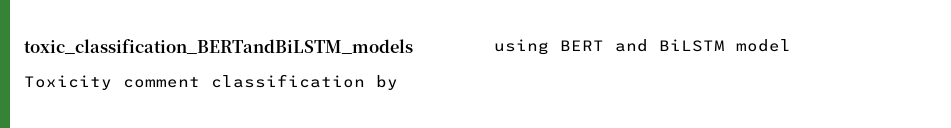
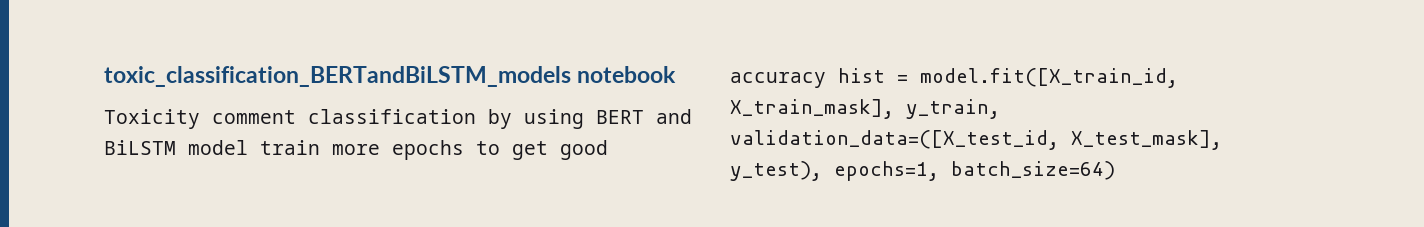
- toxic_classification_BERTandBiLSTM_models
+ toxic_classification_BERTandBiLSTM_models notebook
- Toxicity comment classification by using BERT and BiLSTM model
+ Toxicity comment classification by using BERT and BiLSTM model train more epochs to get good accuracy hist = model.fit([X_train_id, X_train_mask], y_train, validation_data=([X_test_id, X_test_mask], y_test), epochs=1, batch_size=64)

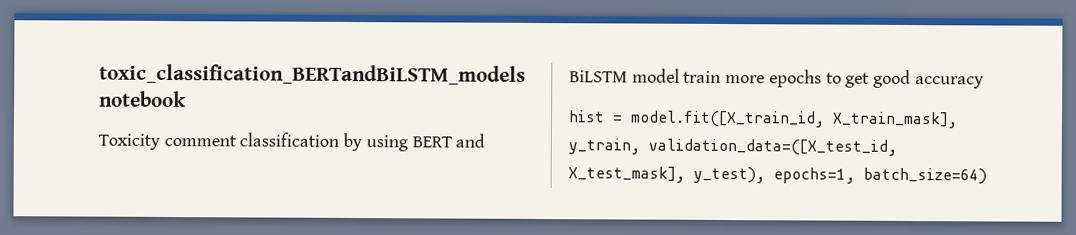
- Toxicity comment classification by using BERT and BiLSTM model train more epochs to get good accuracy hist = model.fit([X_train_id, X_train_mask], y_train, validation_data=([X_test_id, X_test_mask], y_test), epochs=1, batch_size=64)
+ Toxicity comment classification by using BERT and BiLSTM model train more epochs to get good accuracy
+ hist = model.fit([X_train_id, X_train_mask], y_train, validation_data=([X_test_id, X_test_mask], y_test), epochs=1, batch_size=64)

